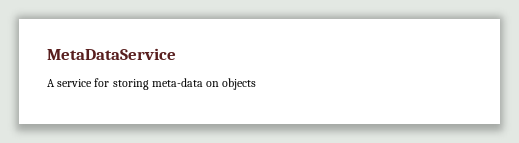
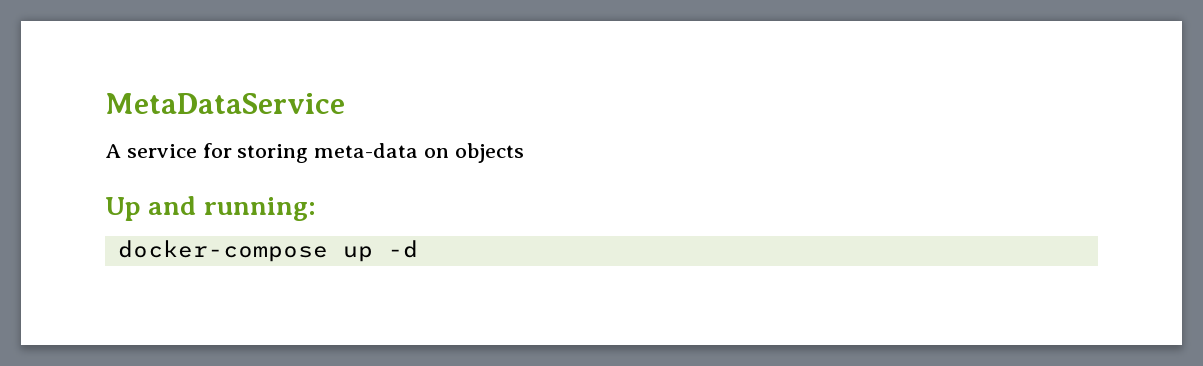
+ Up and running:
+ docker-compose up -d

